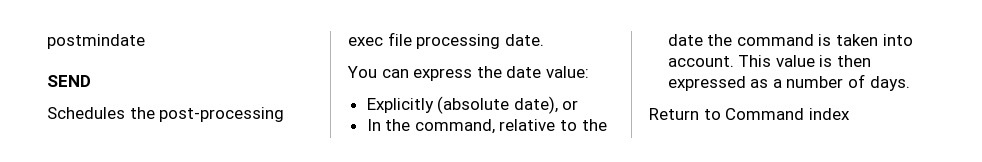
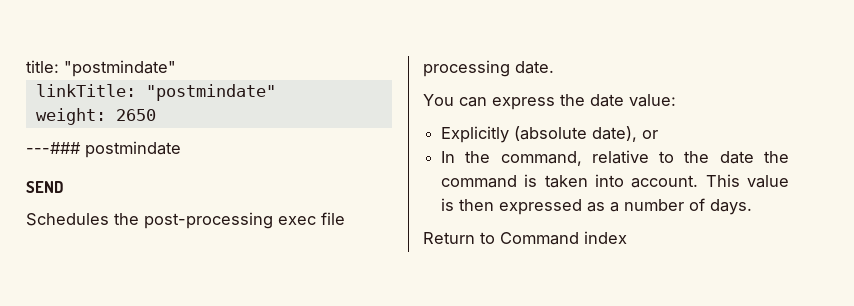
- postmindate
+ title: "postmindate"
+ linkTitle: "postmindate"
+ weight: 2650
+ ---### postmindate

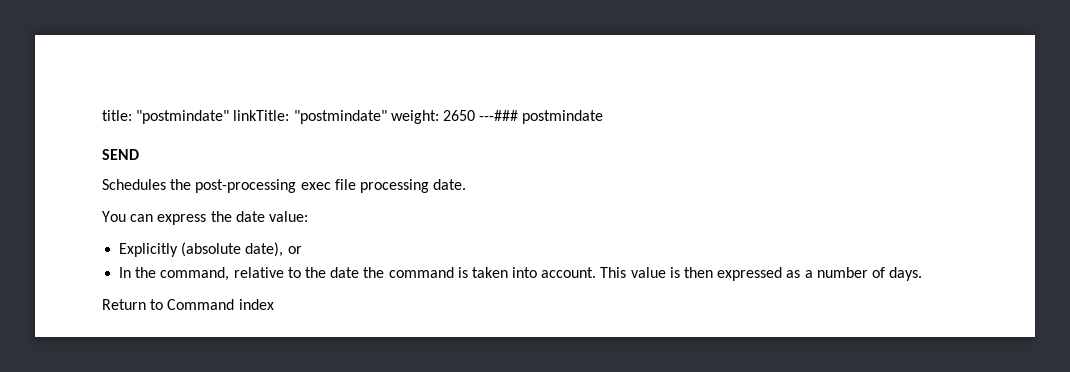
- title: "postmindate"
- linkTitle: "postmindate"
- weight: 2650
- ---### postmindate
+ title: "postmindate" linkTitle: "postmindate" weight: 2650 ---### postmindate

